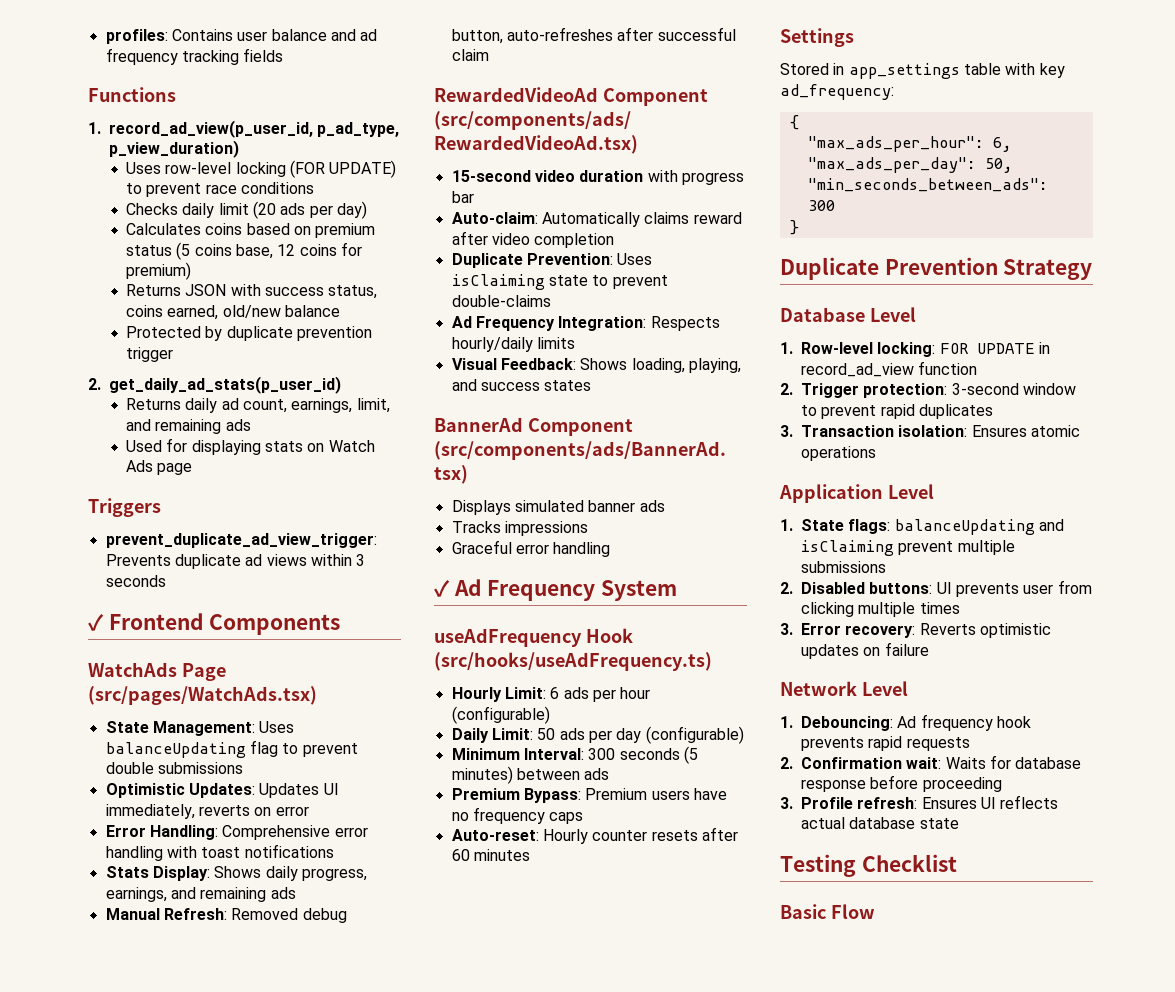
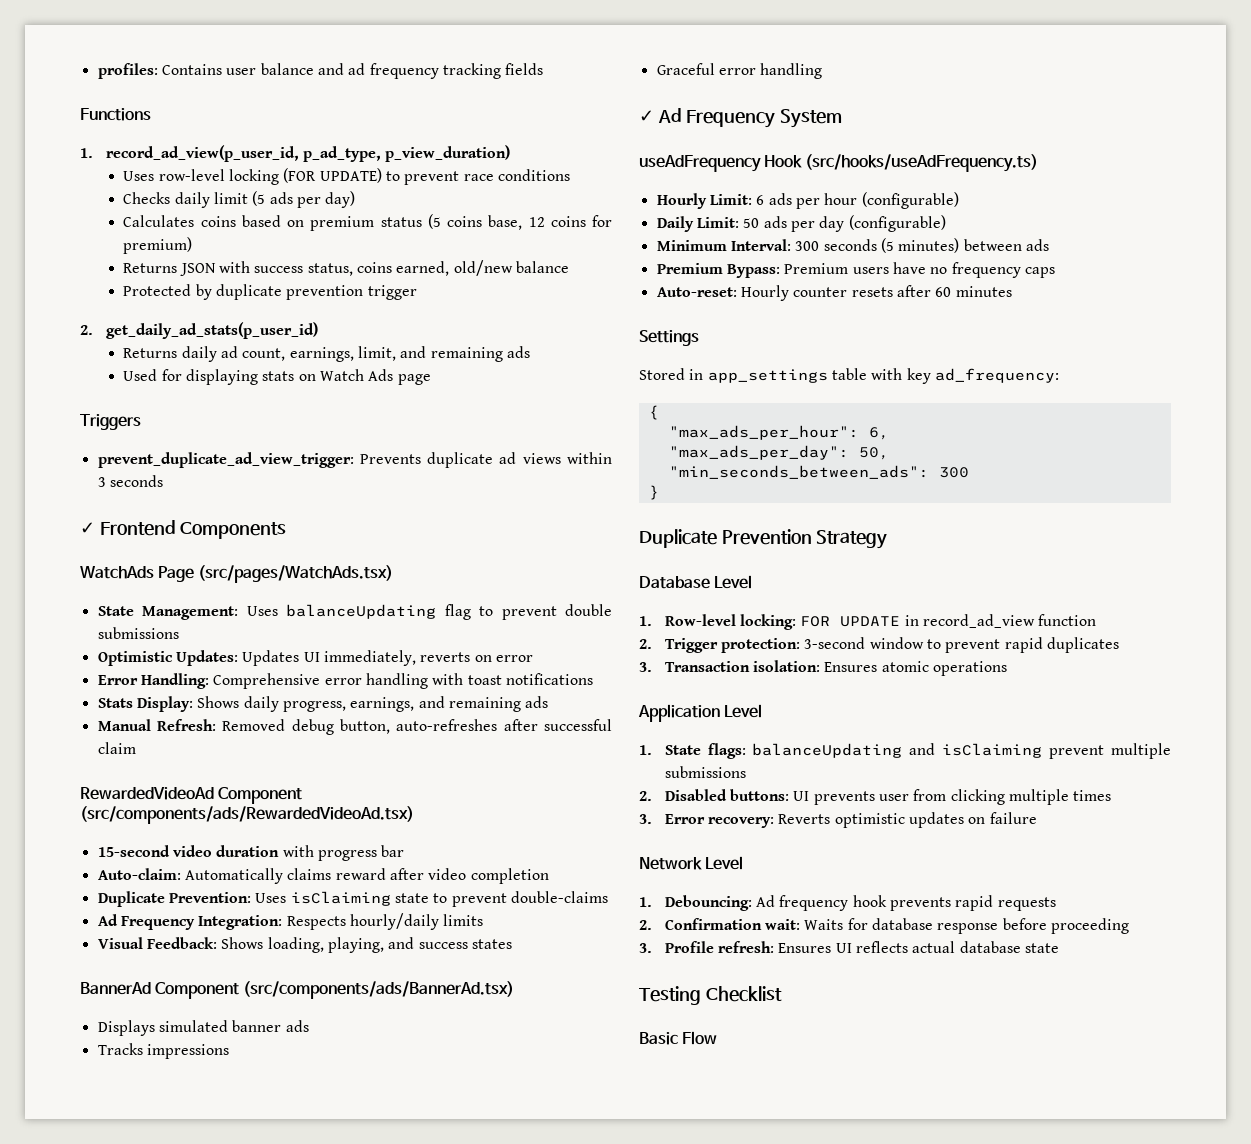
- Checks daily limit (20 ads per day)
+ Checks daily limit (5 ads per day)

